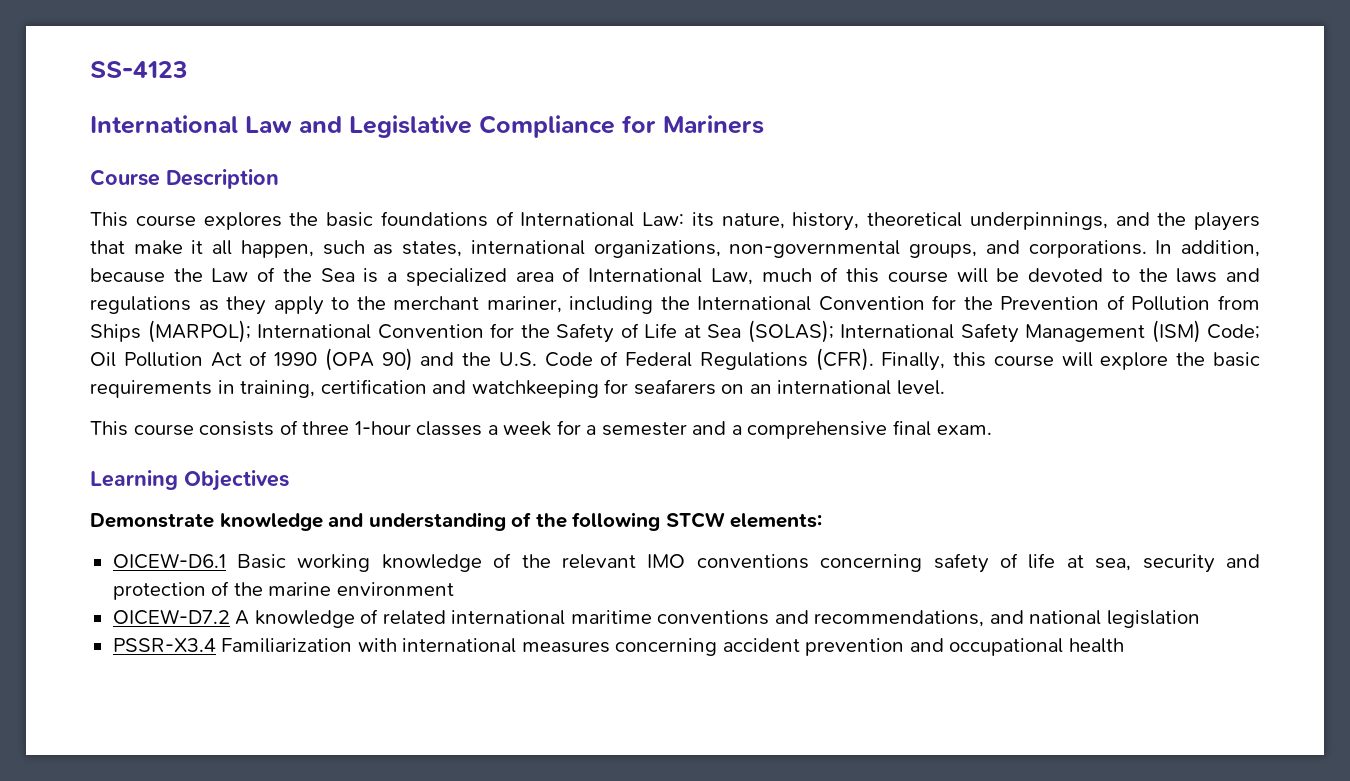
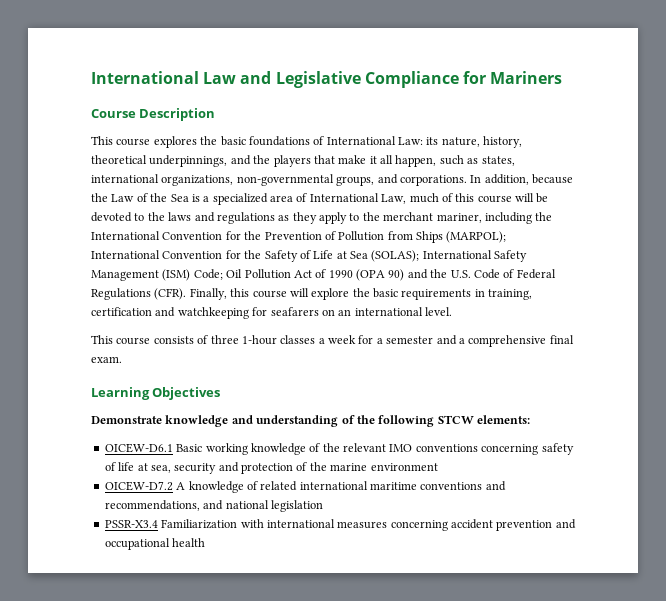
- SS-4123

